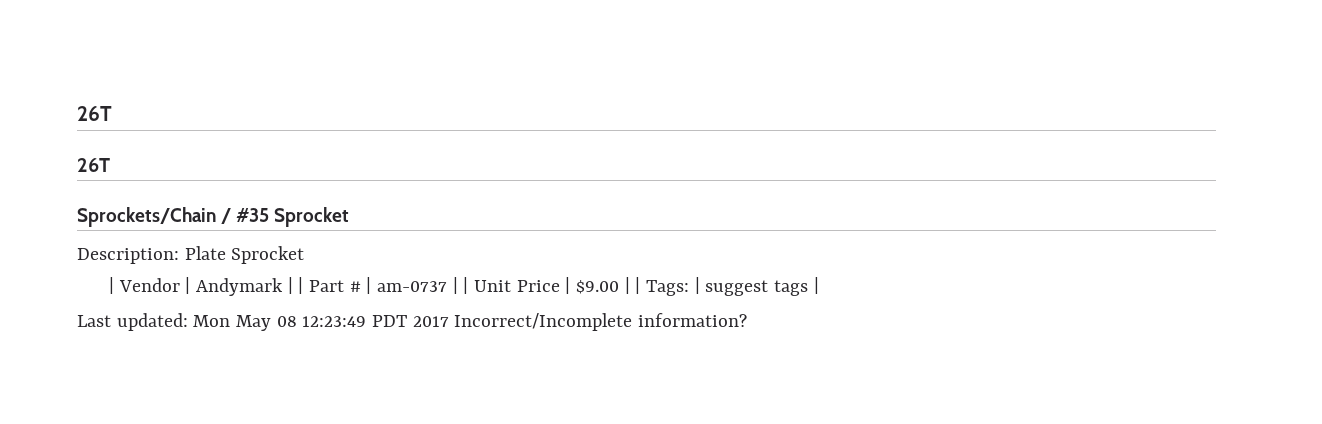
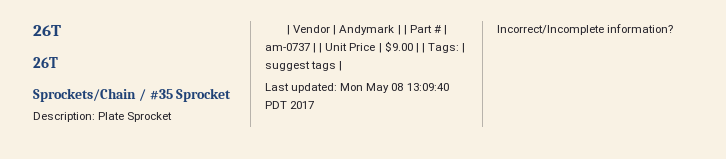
- Last updated: Mon May 08 12:23:49 PDT 2017 Incorrect/Incomplete information?
+ Last updated: Mon May 08 13:09:40 PDT 2017
+ Incorrect/Incomplete information?

